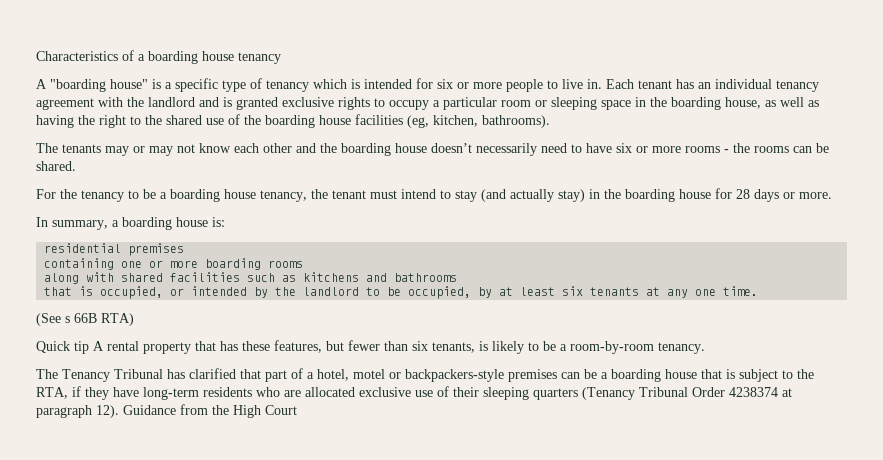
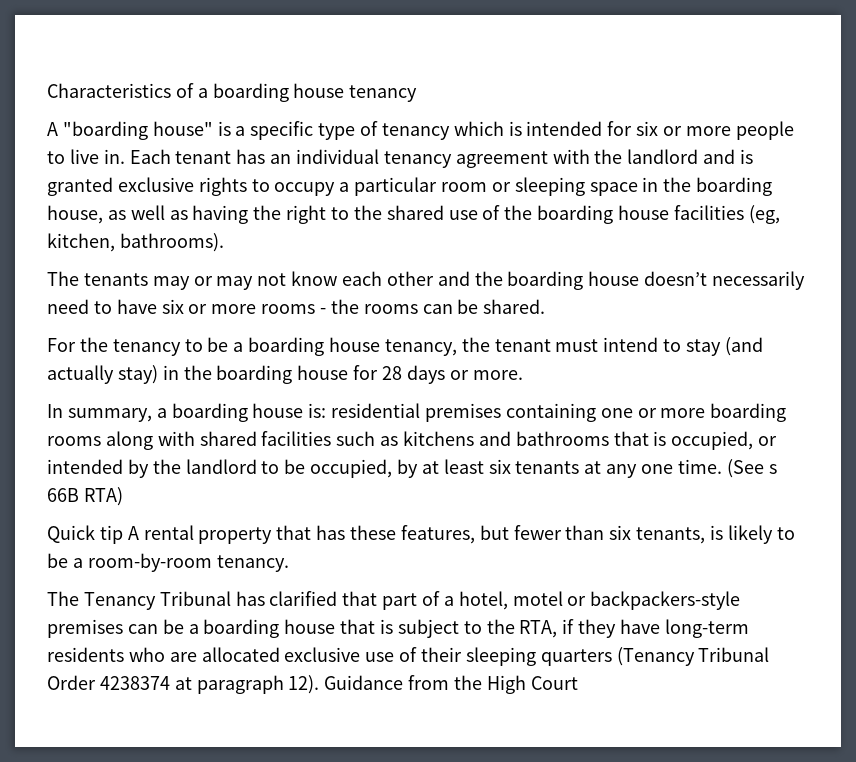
- In summary, a boarding house is:
- residential premises
- containing one or more boarding rooms
- along with shared facilities such as kitchens and bathrooms
- that is occupied, or intended by the landlord to be occupied, by at least six tenants at any one time.
- (See s 66B RTA)
+ In summary, a boarding house is: residential premises containing one or more boarding rooms along with shared facilities such as kitchens and bathrooms that is occupied, or intended by the landlord to be occupied, by at least six tenants at any one time. (See s 66B RTA)

